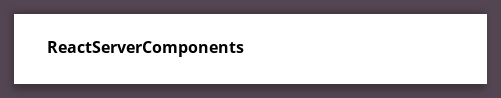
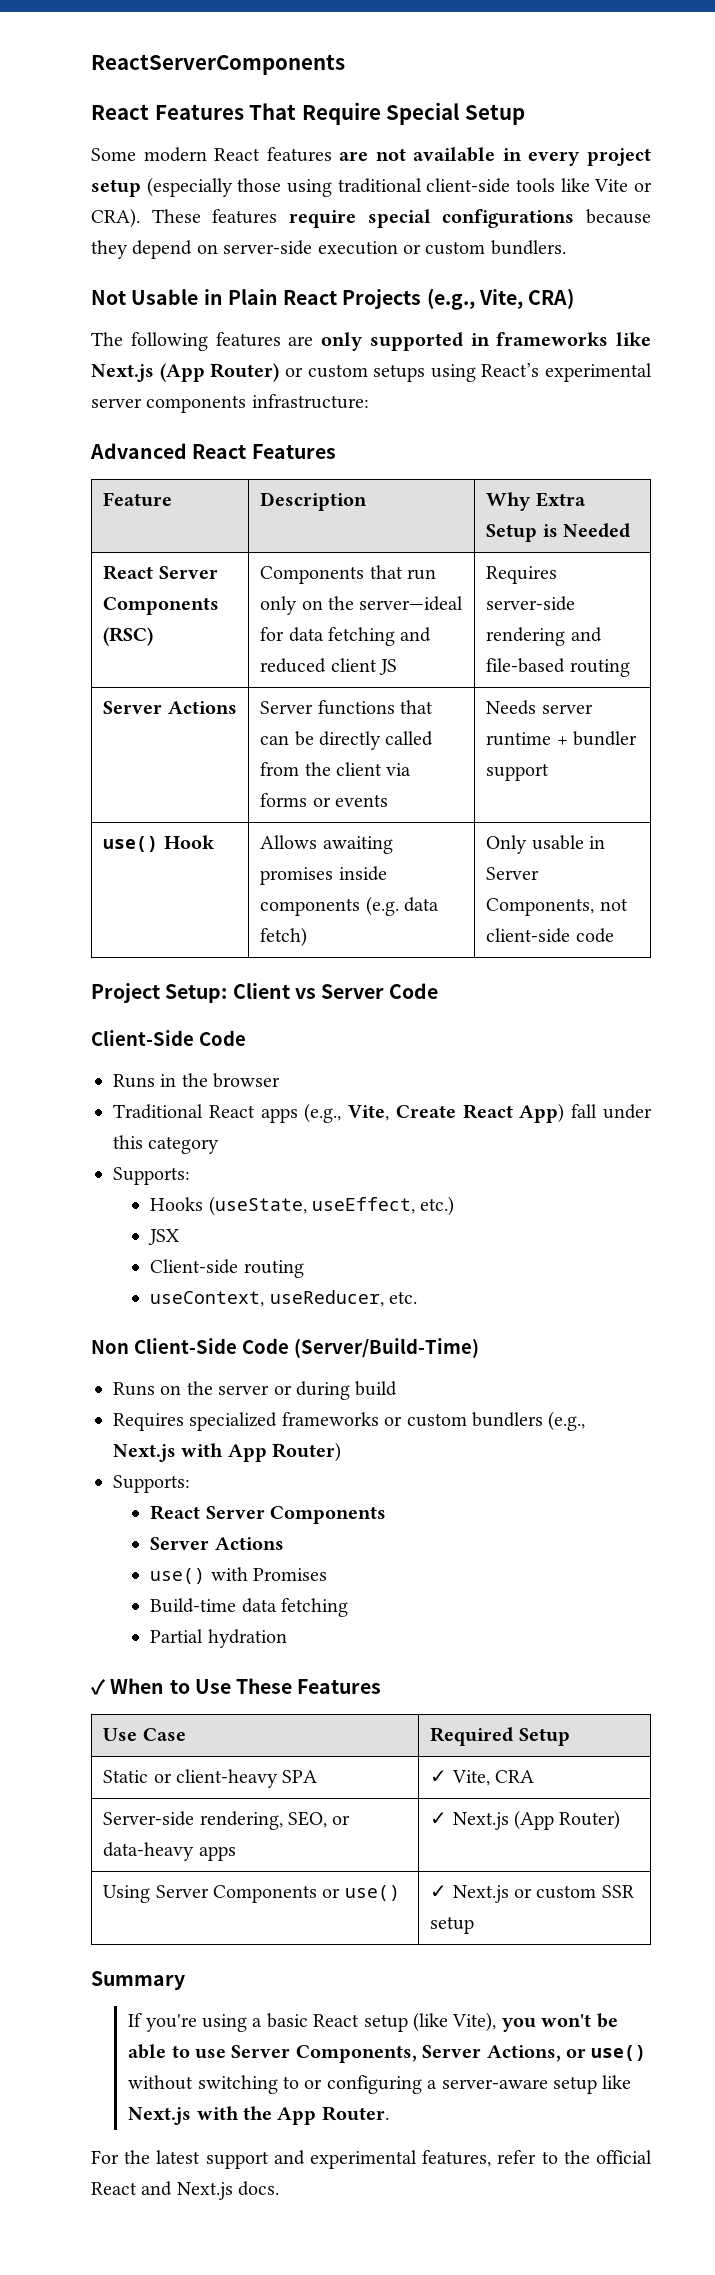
+ React Features That Require Special Setup
+ Some modern React features are not available in every project setup (especially those using traditional client-side tools like Vite or CRA). These features require special configurations because they depend on server-side execution or custom bundlers.
+ Not Usable in Plain React Projects (e.g., Vite, CRA)
+ The following features are only supported in frameworks like Next.js (App Router) or custom setups using React’s experimental server components infrastructure:
+ Advanced React Features
+ Feature | Description | Why Extra Setup is Needed
+ React Server Components (RSC) | Components that run only on the server—ideal for data fetching and reduced client JS | Requires server-side rendering and file-based routing
+ Server Actions | Server functions that can be directly called from the client via forms or events | Needs server runtime + bundler support
+ use() Hook | Allows awaiting promises inside components (e.g. data fetch) | Only usable in Server Components, not client-side code
+ Project Setup: Client vs Server Code
+ Client-Side Code
+ Runs in the browser
+ Traditional React apps (e.g., Vite, Create React App) fall under this category
+ Supports:
+ Hooks (useState, useEffect, etc.)
+ JSX
+ Client-side routing
+ useContext, useReducer, etc.
+ Non Client-Side Code (Server/Build-Time)
+ Runs on the server or during build
+ Requires specialized frameworks or custom bundlers (e.g., Next.js with App Router)
+ Supports:
+ React Server Components
+ Server Actions
+ use() with Promises
+ Build-time data fetching
+ Partial hydration
+ ✓ When to Use These Features
+ Use Case | Required Setup
+ Static or client-heavy SPA | ✓ Vite, CRA
+ Server-side rendering, SEO, or data-heavy apps | ✓ Next.js (App Router)
+ Using Server Components or use() | ✓ Next.js or custom SSR setup
+ Summary
+ If you're using a basic React setup (like Vite), you won't be able to use Server Components, Server Actions, or use() without switching to or configuring a server-aware setup like Next.js with the App Router.
+ For the latest support and experimental features, refer to the official React and Next.js docs.

